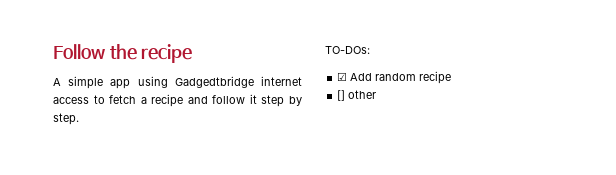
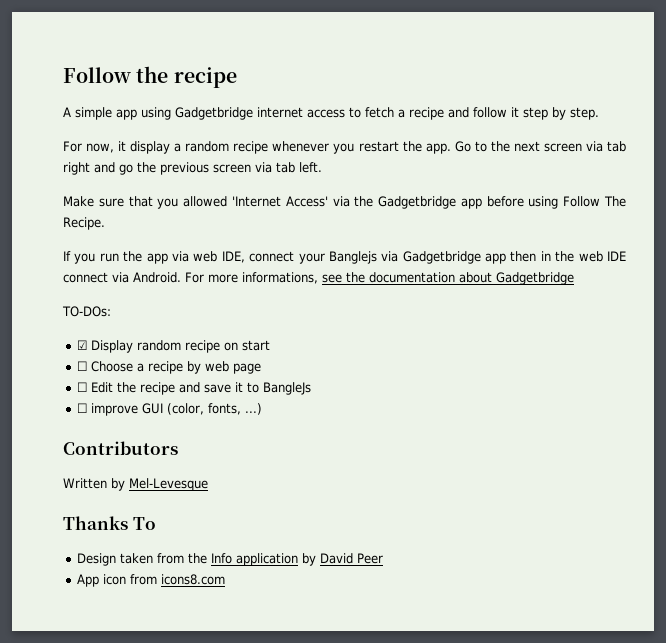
- A simple app using Gadgedtbridge internet access to fetch a recipe and follow it step by step.
+ A simple app using Gadgetbridge internet access to fetch a recipe and follow it step by step.
+ For now, it display a random recipe whenever you restart the app. Go to the next screen via tab right and go the previous screen via tab left.
+ Make sure that you allowed 'Internet Access' via the Gadgetbridge app before using Follow The Recipe.
+ If you run the app via web IDE, connect your Banglejs via Gadgetbridge app then in the web IDE connect via Android. For more informations, see the documentation about Gadgetbridge
- ☑ Add random recipe
- [] other
+ ☑ Display random recipe on start
+ ☐ Choose a recipe by web page
+ ☐ Edit the recipe and save it to BangleJs
+ ☐ improve GUI (color, fonts, ...)
+ Contributors
+ Written by Mel-Levesque
+ Thanks To
+ Design taken from the Info application by David Peer
+ App icon from icons8.com

